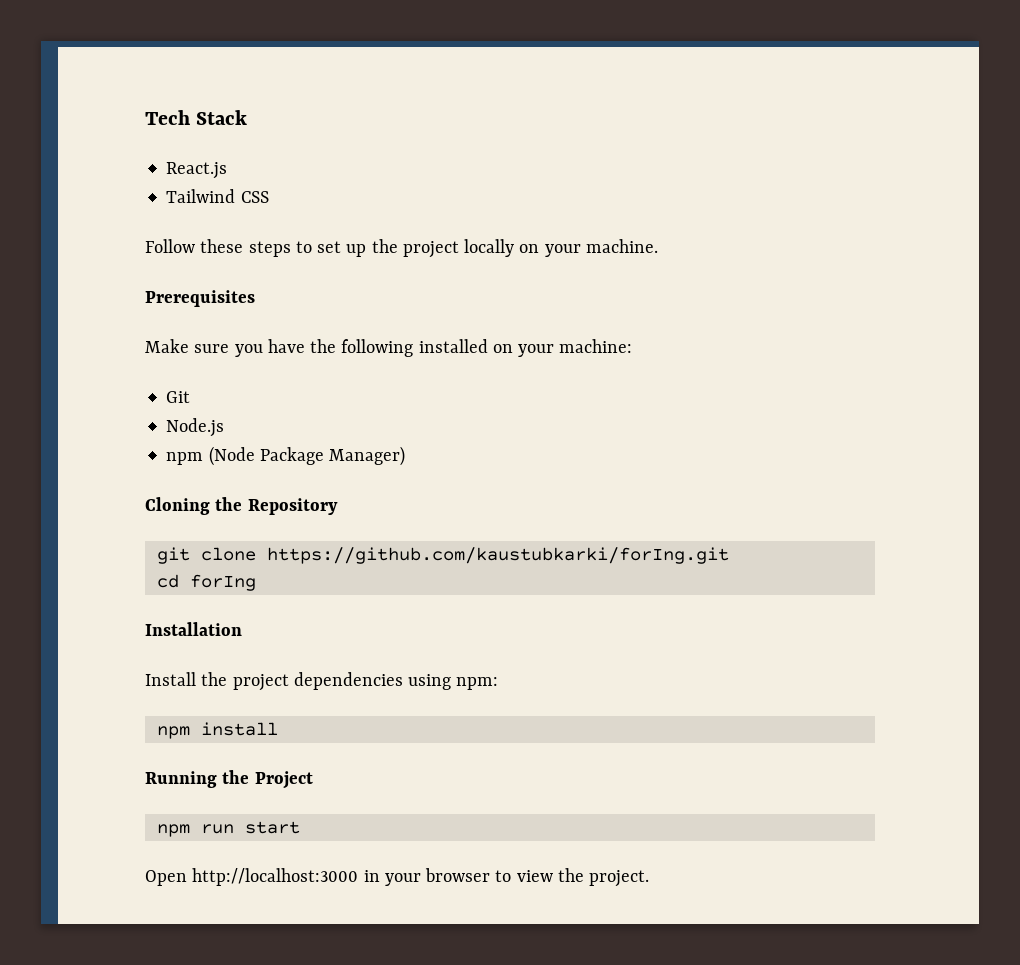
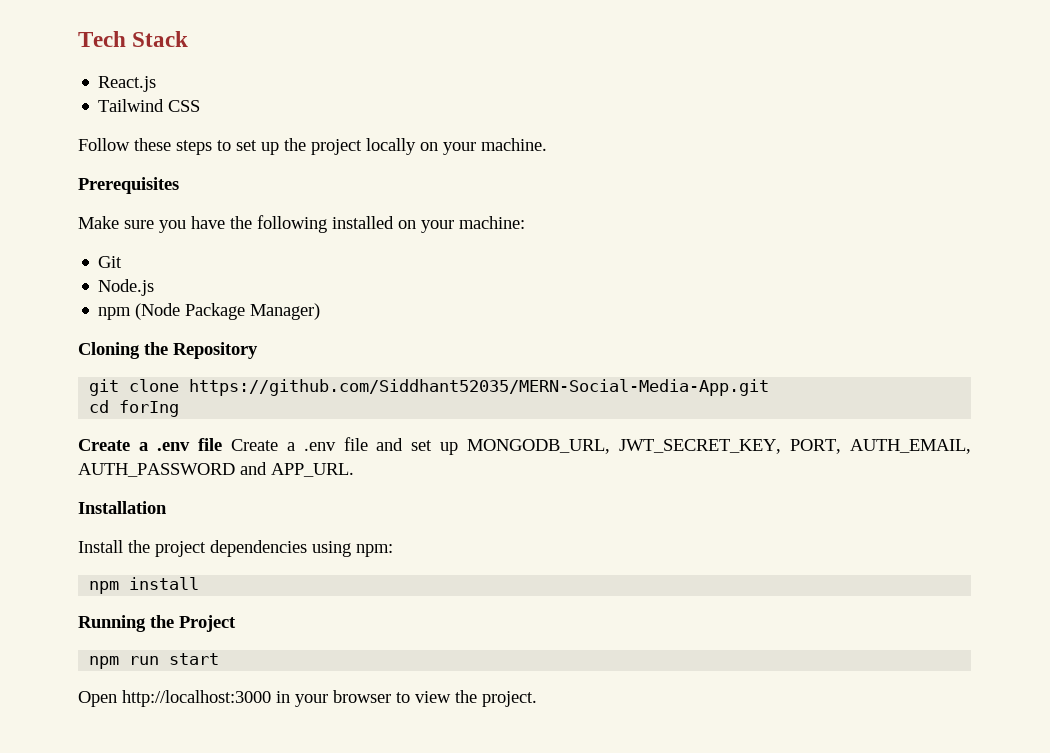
- git clone https://github.com/kaustubkarki/forIng.git
+ git clone https://github.com/Siddhant52035/MERN-Social-Media-App.git
+ Create a .env file Create a .env file and set up MONGODB_URL, JWT_SECRET_KEY, PORT, AUTH_EMAIL, AUTH_PASSWORD and APP_URL.

